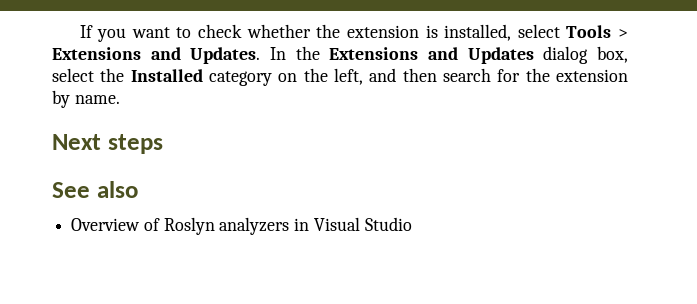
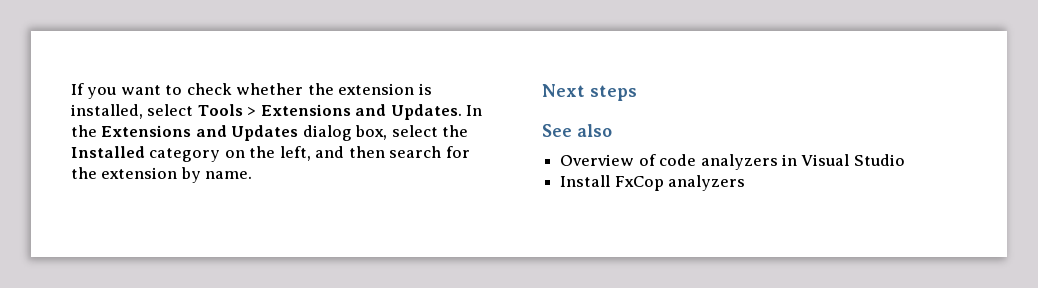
- Overview of Roslyn analyzers in Visual Studio
+ Overview of code analyzers in Visual Studio
+ Install FxCop analyzers

